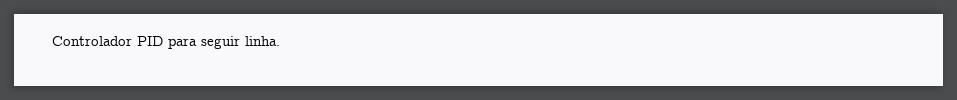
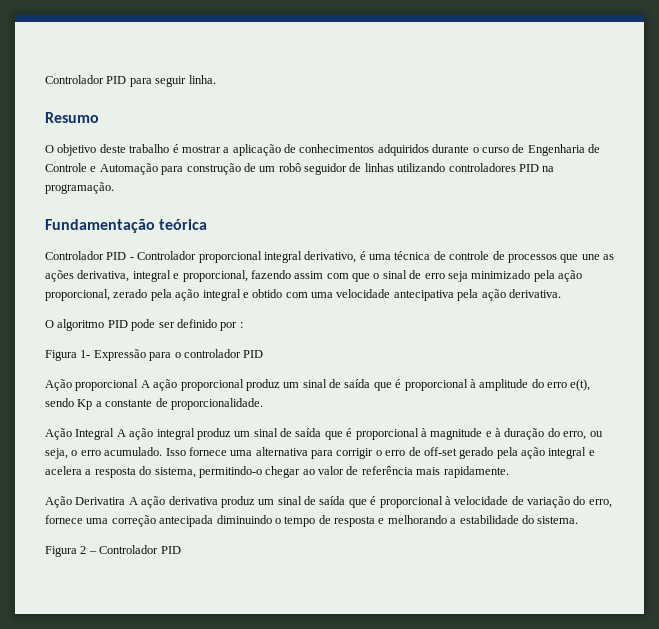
+ Resumo
+ O objetivo deste trabalho é mostrar a aplicação de conhecimentos adquiridos durante o curso de Engenharia de Controle e Automação para construção de um robô seguidor de linhas utilizando controladores PID na programação.
+ Fundamentação teórica
+ Controlador PID - Controlador proporcional integral derivativo, é uma técnica de controle de processos que une as ações derivativa, integral e proporcional, fazendo assim com que o sinal de erro seja minimizado pela ação proporcional, zerado pela ação integral e obtido com uma velocidade antecipativa pela ação derivativa.
+ O algoritmo PID pode ser definido por :
+ Figura 1- Expressão para o controlador PID
+ Ação proporcional A ação proporcional produz um sinal de saída que é proporcional à amplitude do erro e(t), sendo Kp a constante de proporcionalidade.
+ Ação Integral A ação integral produz um sinal de saída que é proporcional à magnitude e à duração do erro, ou seja, o erro acumulado. Isso fornece uma alternativa para corrigir o erro de off-set gerado pela ação integral e acelera a resposta do sistema, permitindo-o chegar ao valor de referência mais rapidamente.
+ Ação Derivatira A ação derivativa produz um sinal de saída que é proporcional à velocidade de variação do erro, fornece uma correção antecipada diminuindo o tempo de resposta e melhorando a estabilidade do sistema.
+ Figura 2 – Controlador PID

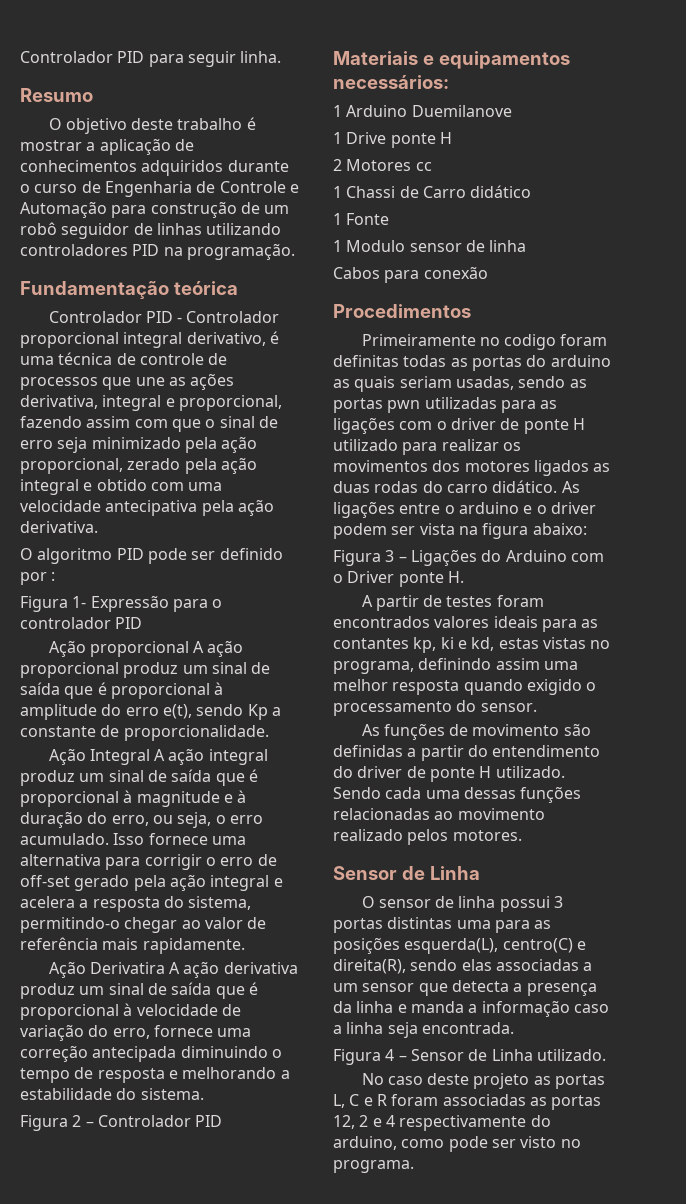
+ Materiais e equipamentos necessários:
+ 1 Arduino Duemilanove
+ 1 Drive ponte H
+ 2 Motores cc
+ 1 Chassi de Carro didático
+ 1 Fonte
+ 1 Modulo sensor de linha
+ Cabos para conexão
+ Procedimentos
+ Primeiramente no codigo foram definitas todas as portas do arduino as quais seriam usadas, sendo as portas pwn utilizadas para as ligações com o driver de ponte H utilizado para realizar os movimentos dos motores ligados as duas rodas do carro didático. As ligações entre o arduino e o driver podem ser vista na figura abaixo:
+ Figura 3 – Ligações do Arduino com o Driver ponte H.
+ A partir de testes foram encontrados valores ideais para as contantes kp, ki e kd, estas vistas no programa, definindo assim uma melhor resposta quando exigido o processamento do sensor.
+ As funções de movimento são definidas a partir do entendimento do driver de ponte H utilizado. Sendo cada uma dessas funções relacionadas ao movimento realizado pelos motores.
+ Sensor de Linha
+ O sensor de linha possui 3 portas distintas uma para as posições esquerda(L), centro(C) e direita(R), sendo elas associadas a um sensor que detecta a presença da linha e manda a informação caso a linha seja encontrada.
+ Figura 4 – Sensor de Linha utilizado.
+ No caso deste projeto as portas L, C e R foram associadas as portas 12, 2 e 4 respectivamente do arduino, como pode ser visto no programa.

